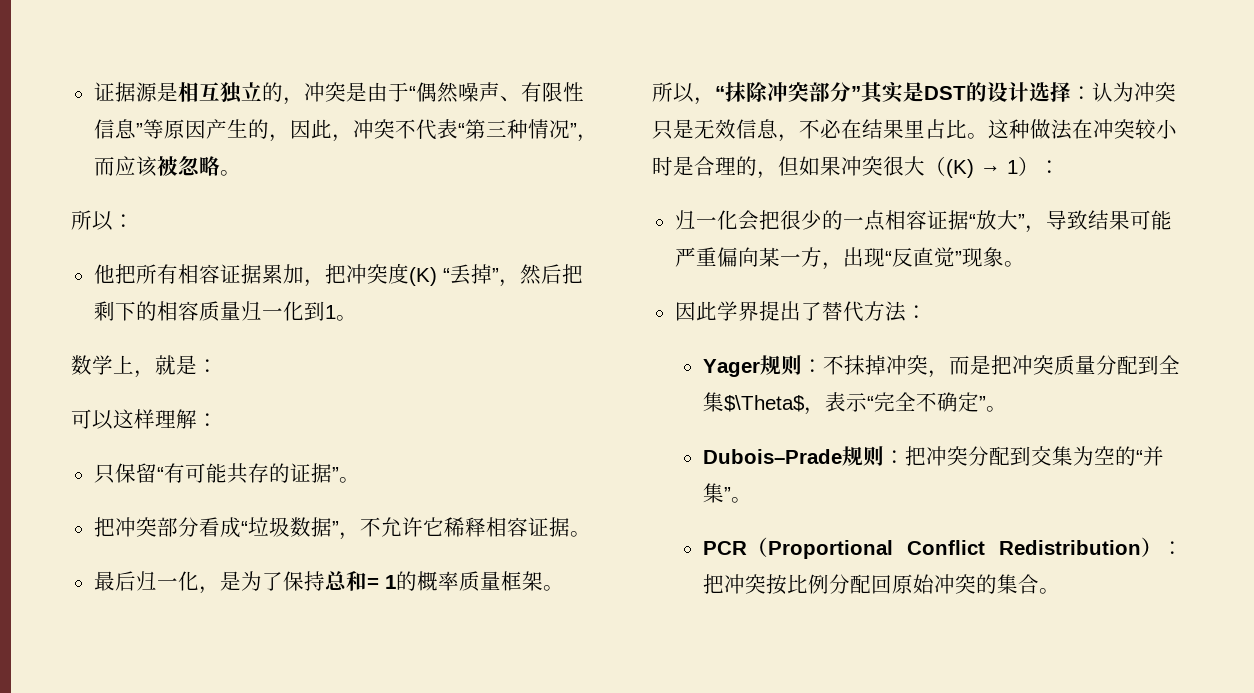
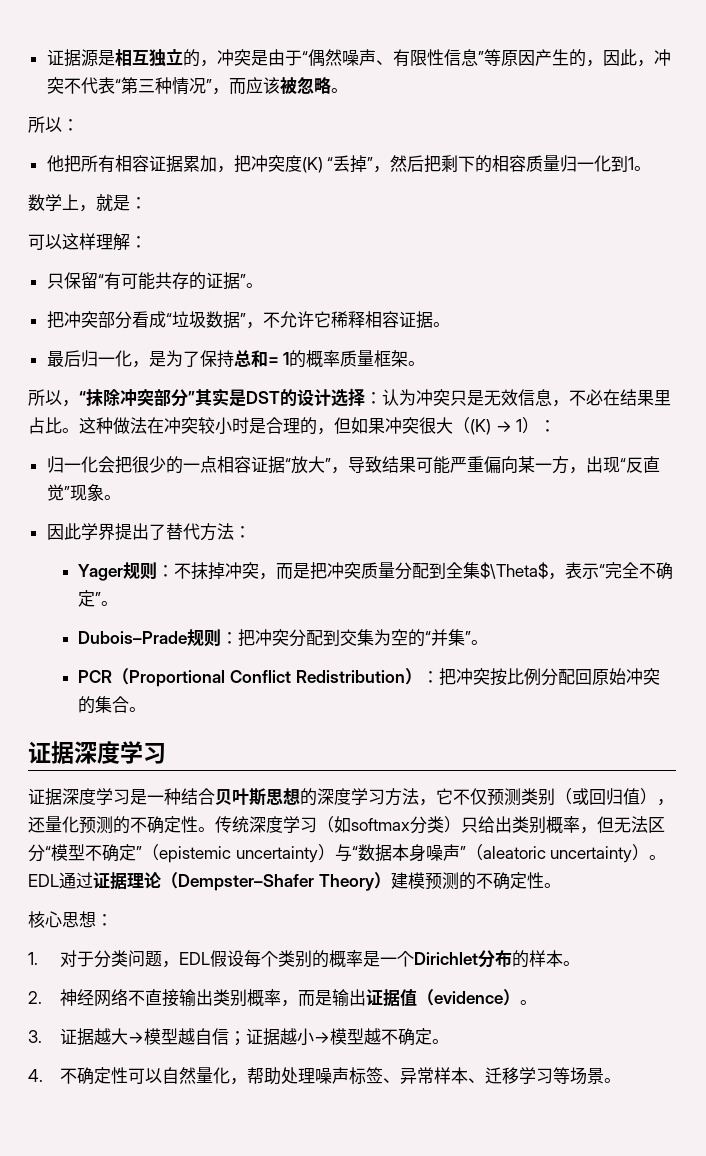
  PCR（Proportional Conflict Redistribution）：把冲突按比例分配回原始冲突的集合。
+ 证据深度学习
+ 证据深度学习是一种结合贝叶斯思想的深度学习方法，它不仅预测类别（或回归值），还量化预测的不确定性。传统深度学习（如softmax分类）只给出类别概率，但无法区分“模型不确定”（epistemic uncertainty）与“数据本身噪声”（aleatoric uncertainty）。EDL通过证据理论（Dempster–Shafer Theory）建模预测的不确定性。
+ 核心思想：
+ 1.对于分类问题，EDL假设每个类别的概率是一个Dirichlet分布的样本。
+ 2.神经网络不直接输出类别概率，而是输出证据值（evidence）。
+ 3.证据越大→模型越自信；证据越小→模型越不确定。
+ 4.不确定性可以自然量化，帮助处理噪声标签、异常样本、迁移学习等场景。

